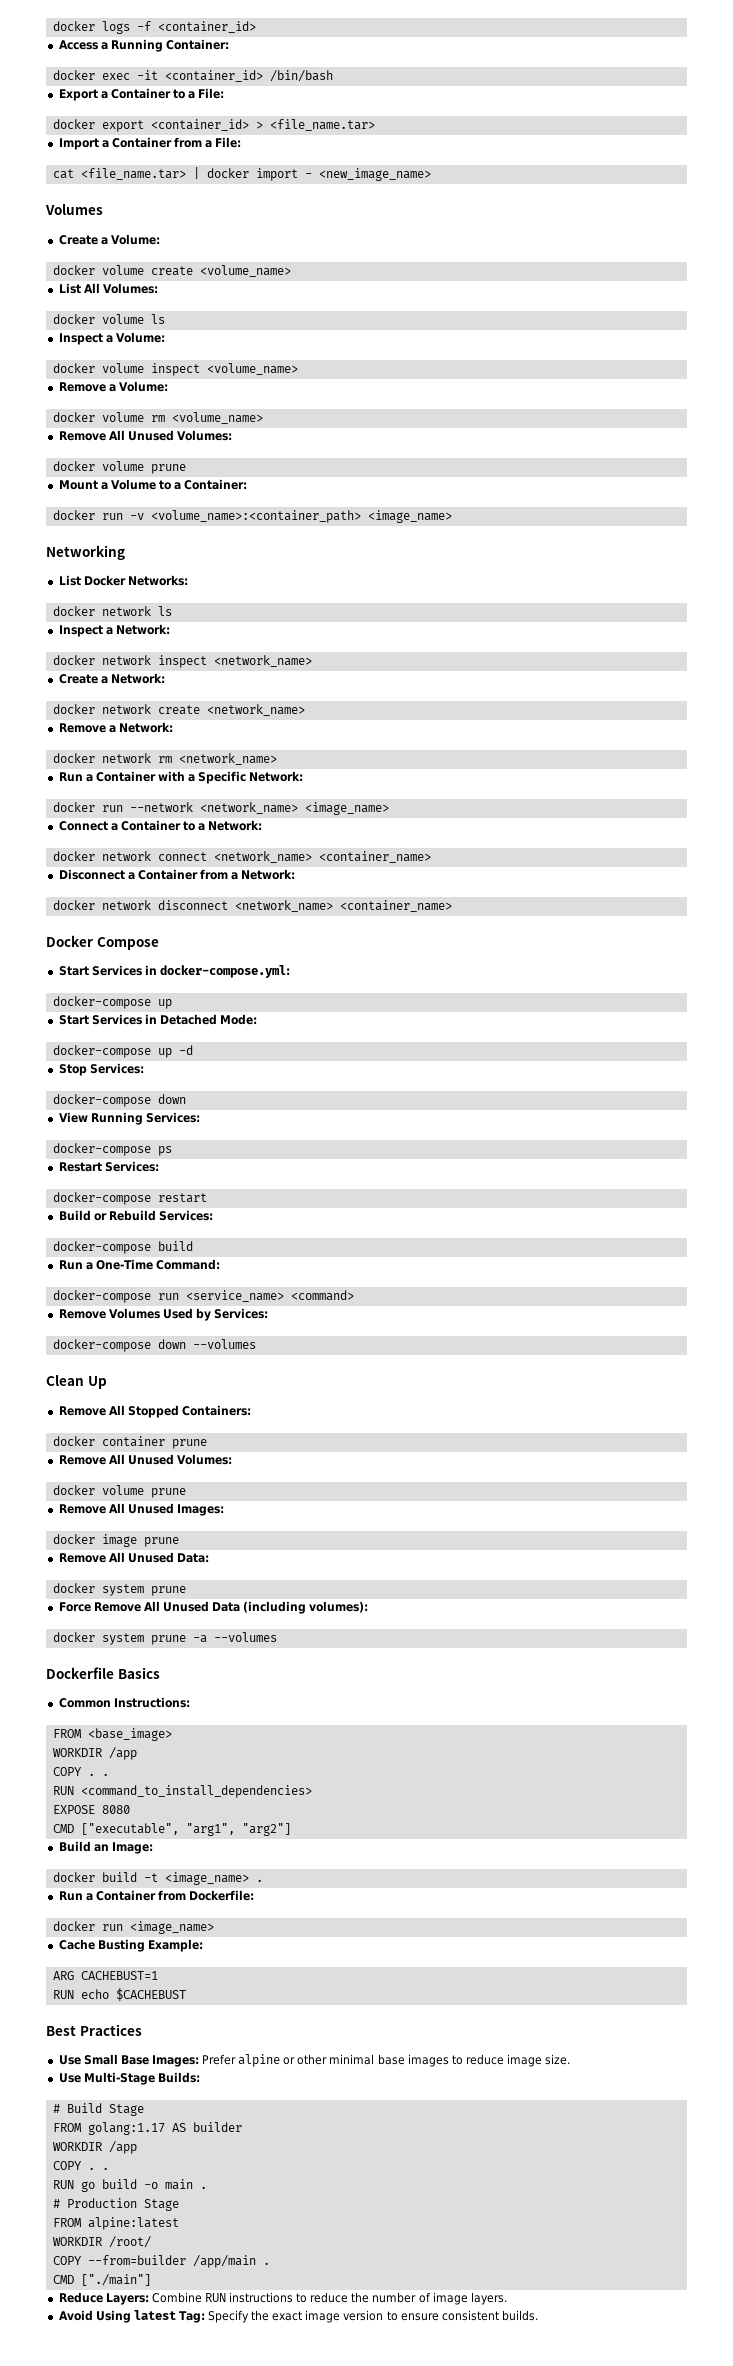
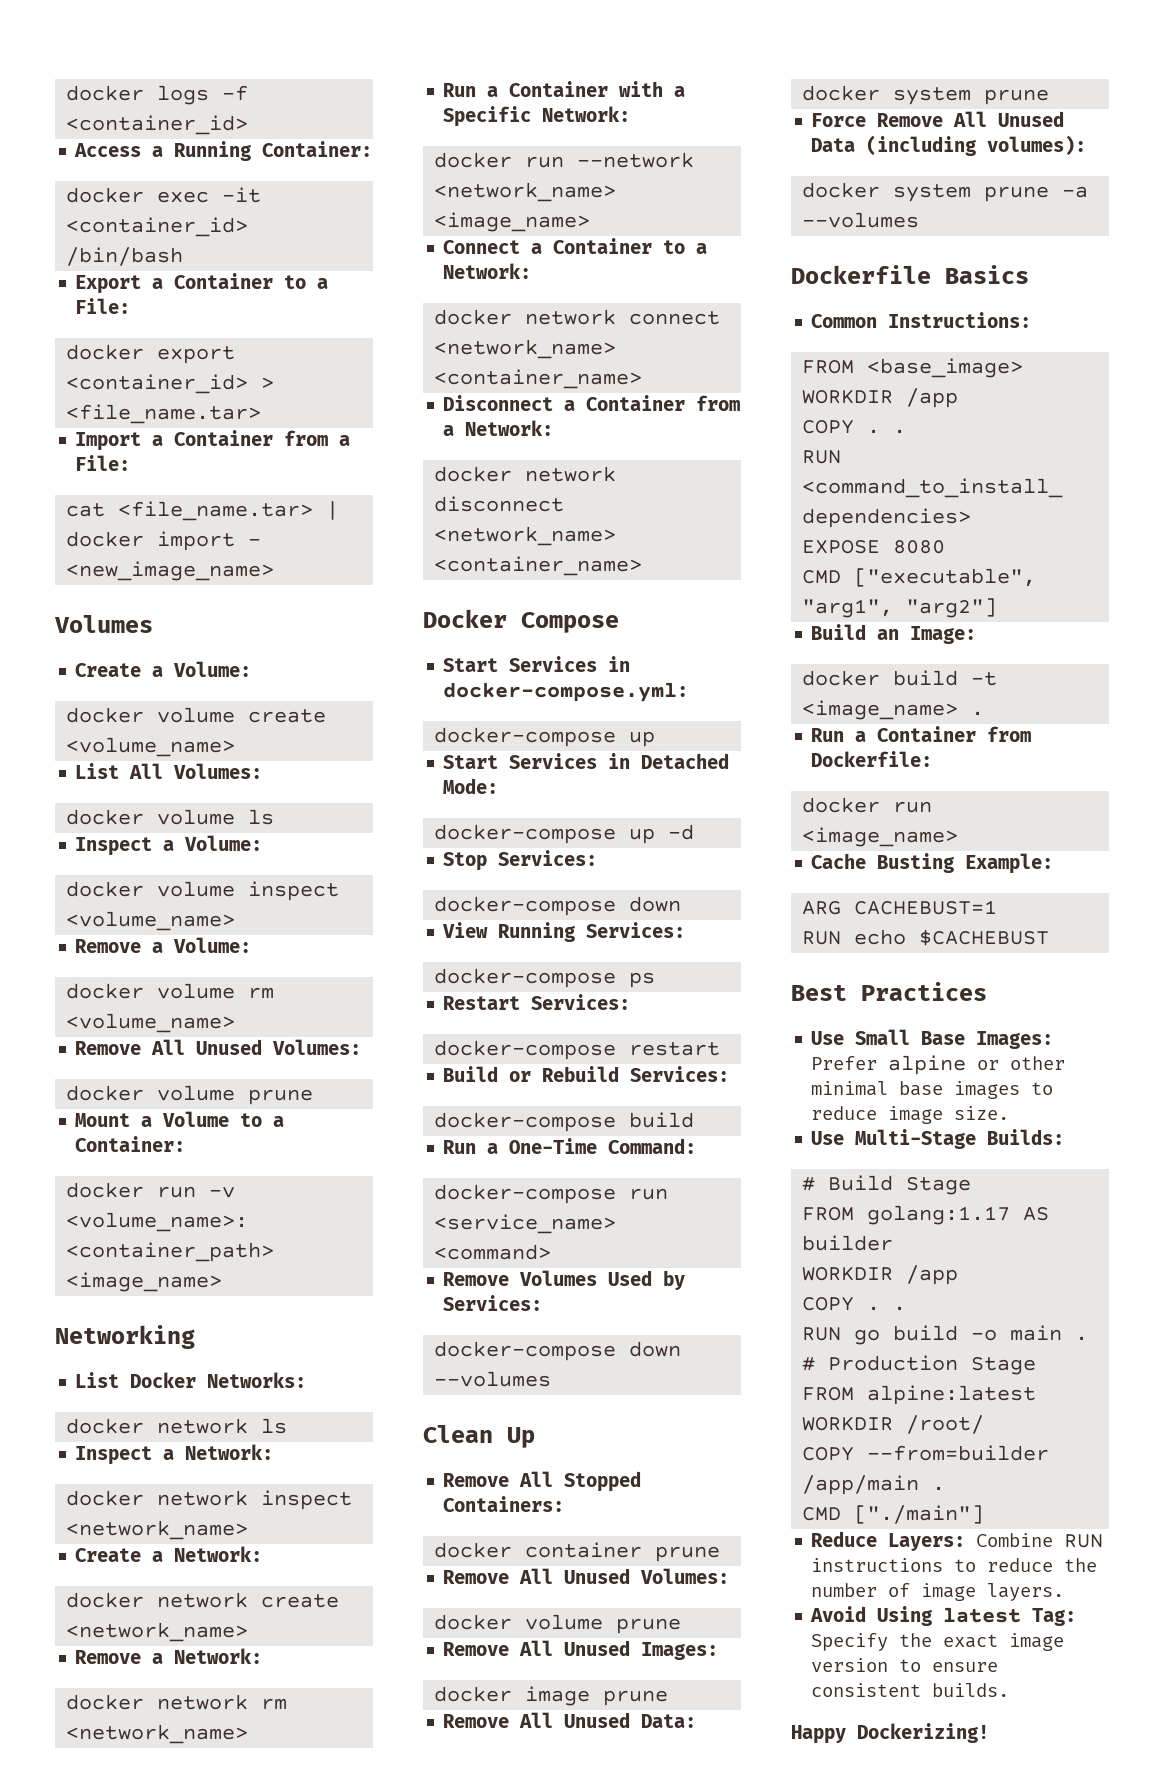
+ Happy Dockerizing!

